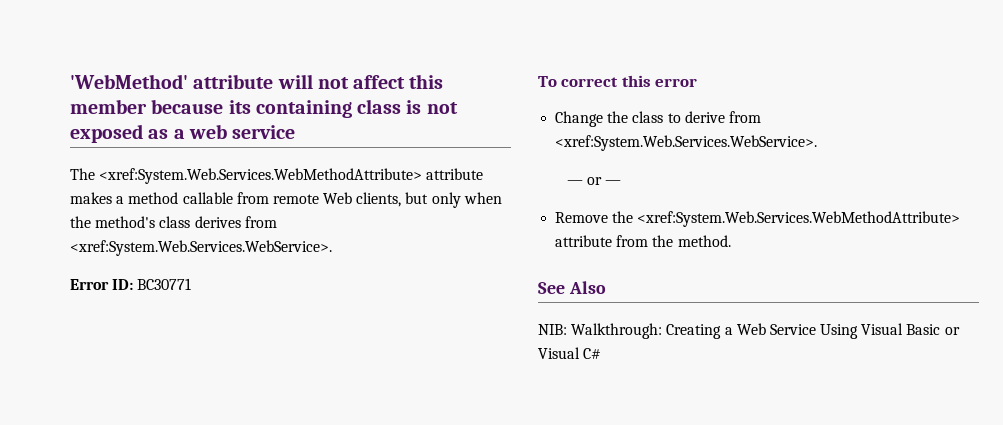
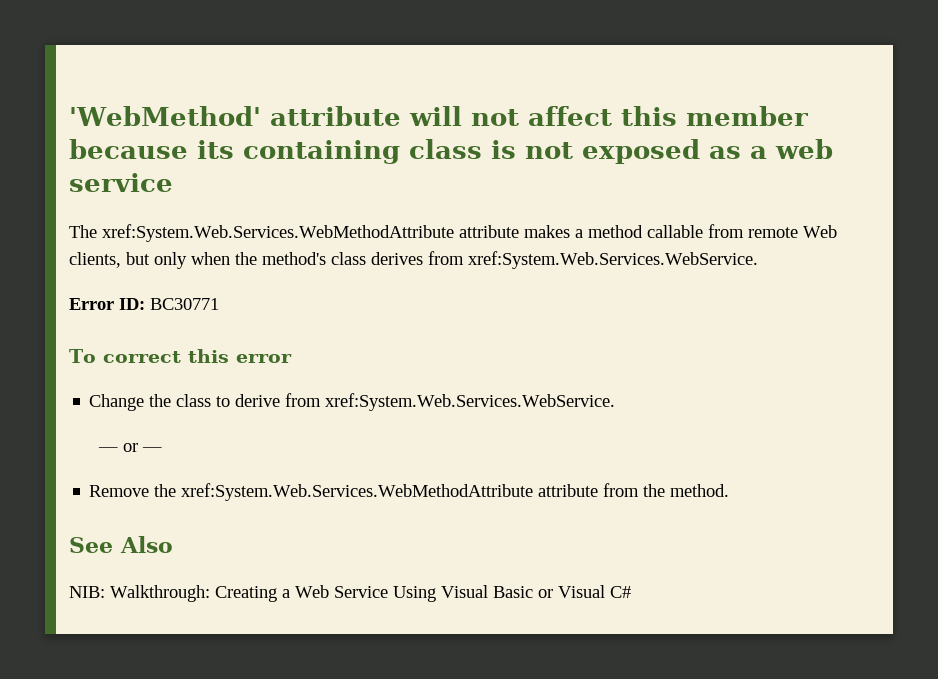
- The <xref:System.Web.Services.WebMethodAttribute> attribute makes a method callable from remote Web clients, but only when the method's class derives from <xref:System.Web.Services.WebService>.
+ The xref:System.Web.Services.WebMethodAttribute attribute makes a method callable from remote Web clients, but only when the method's class derives from xref:System.Web.Services.WebService.
- Change the class to derive from <xref:System.Web.Services.WebService>.
+ Change the class to derive from xref:System.Web.Services.WebService.
- Remove the <xref:System.Web.Services.WebMethodAttribute> attribute from the method.
+ Remove the xref:System.Web.Services.WebMethodAttribute attribute from the method.

